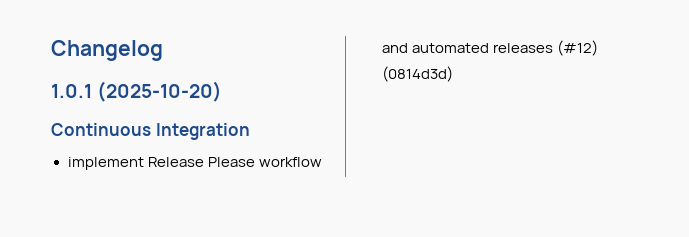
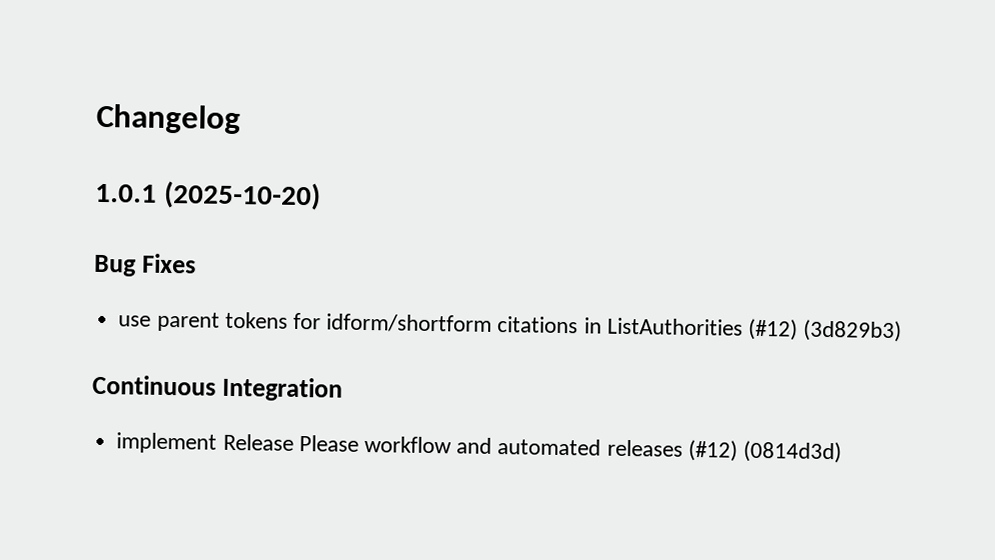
+ Bug Fixes
+ use parent tokens for idform/shortform citations in ListAuthorities (#12) (3d829b3)

